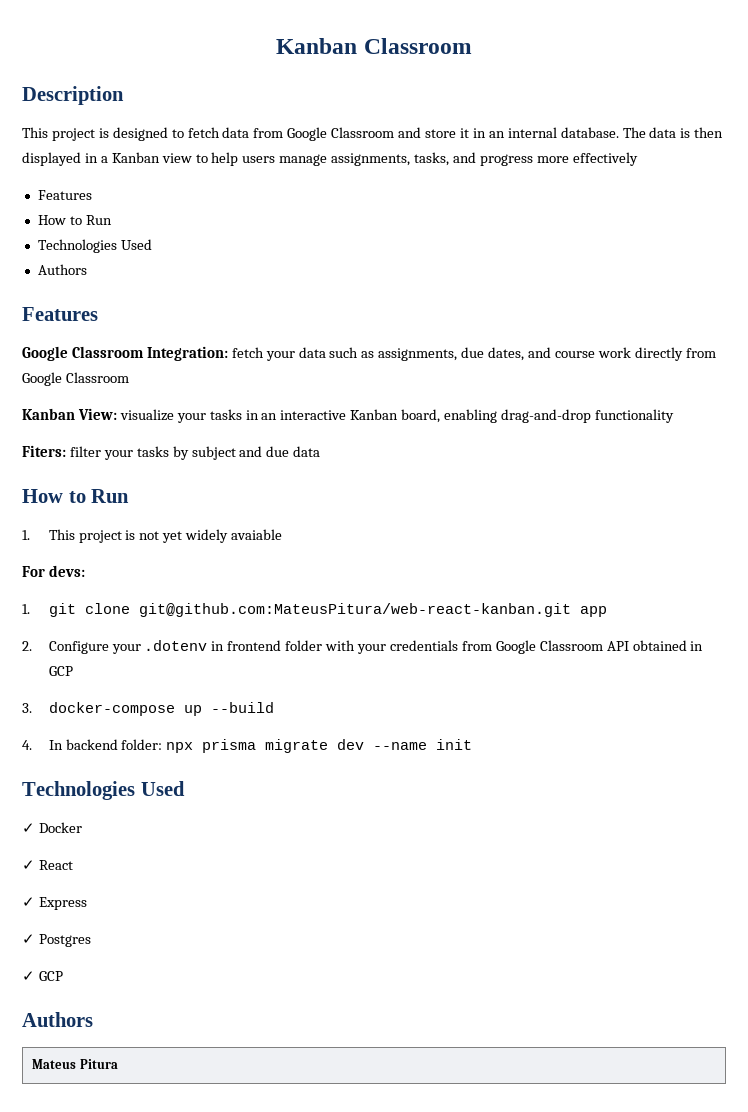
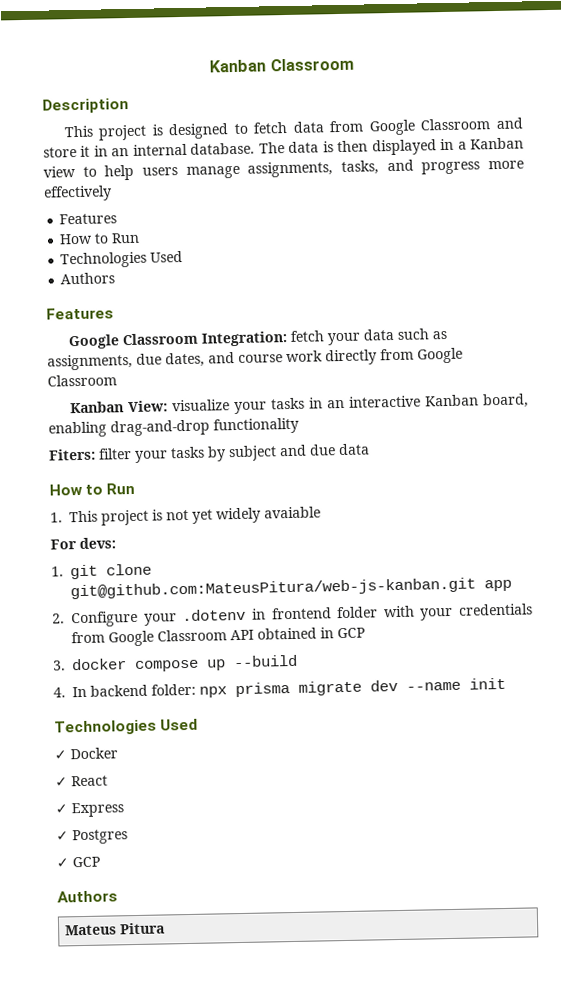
- 1. git clone git@github.com:MateusPitura/web-react-kanban.git app
+ 1. git clone git@github.com:MateusPitura/web-js-kanban.git app
- 3. docker-compose up --build
+ 3. docker compose up --build

